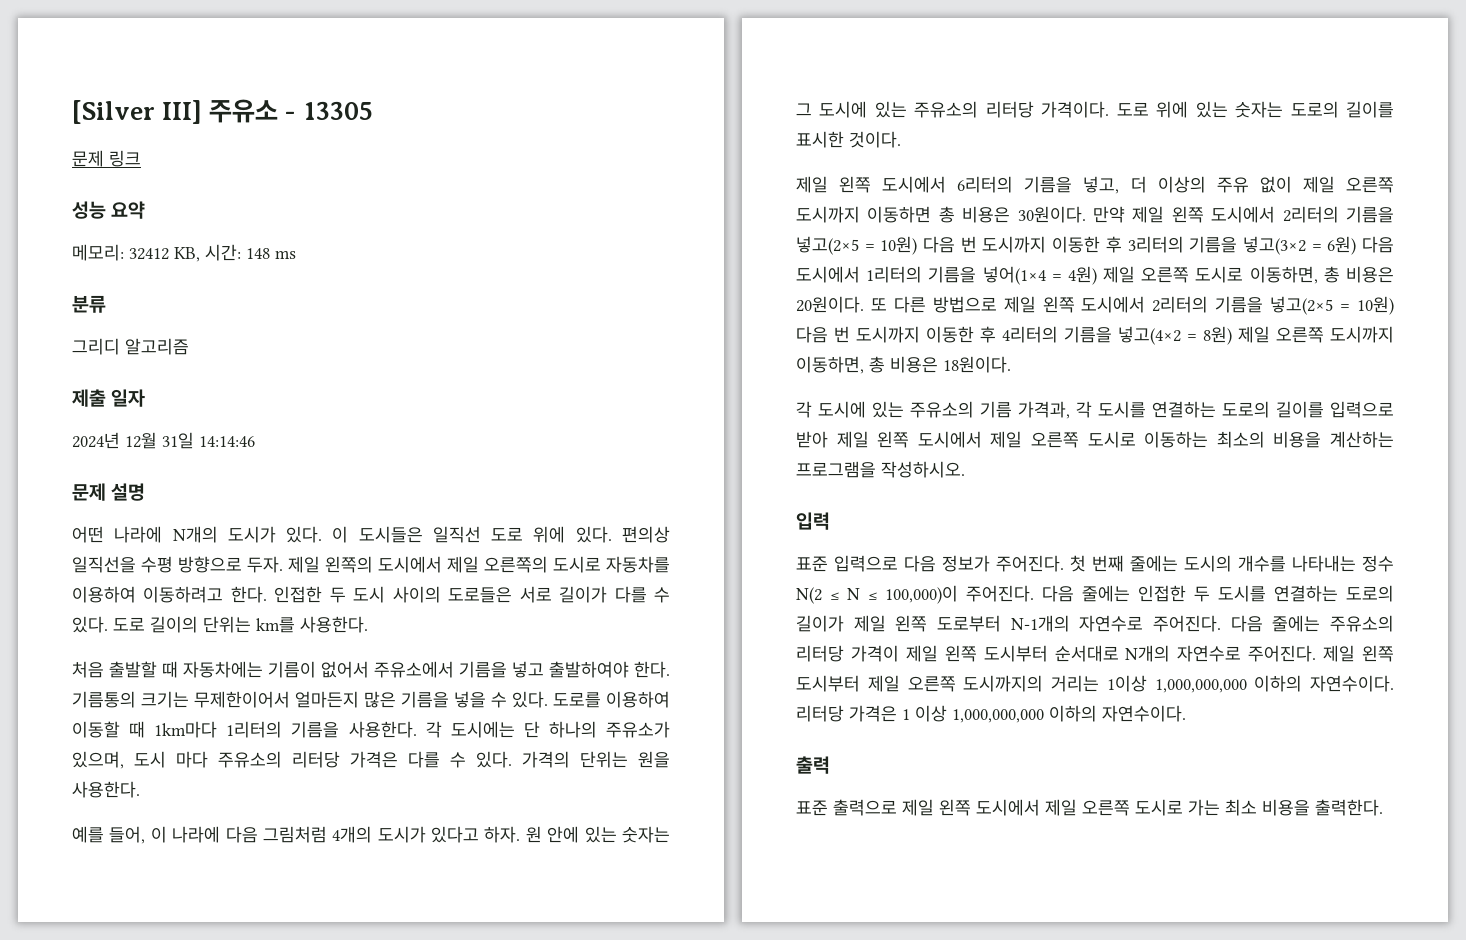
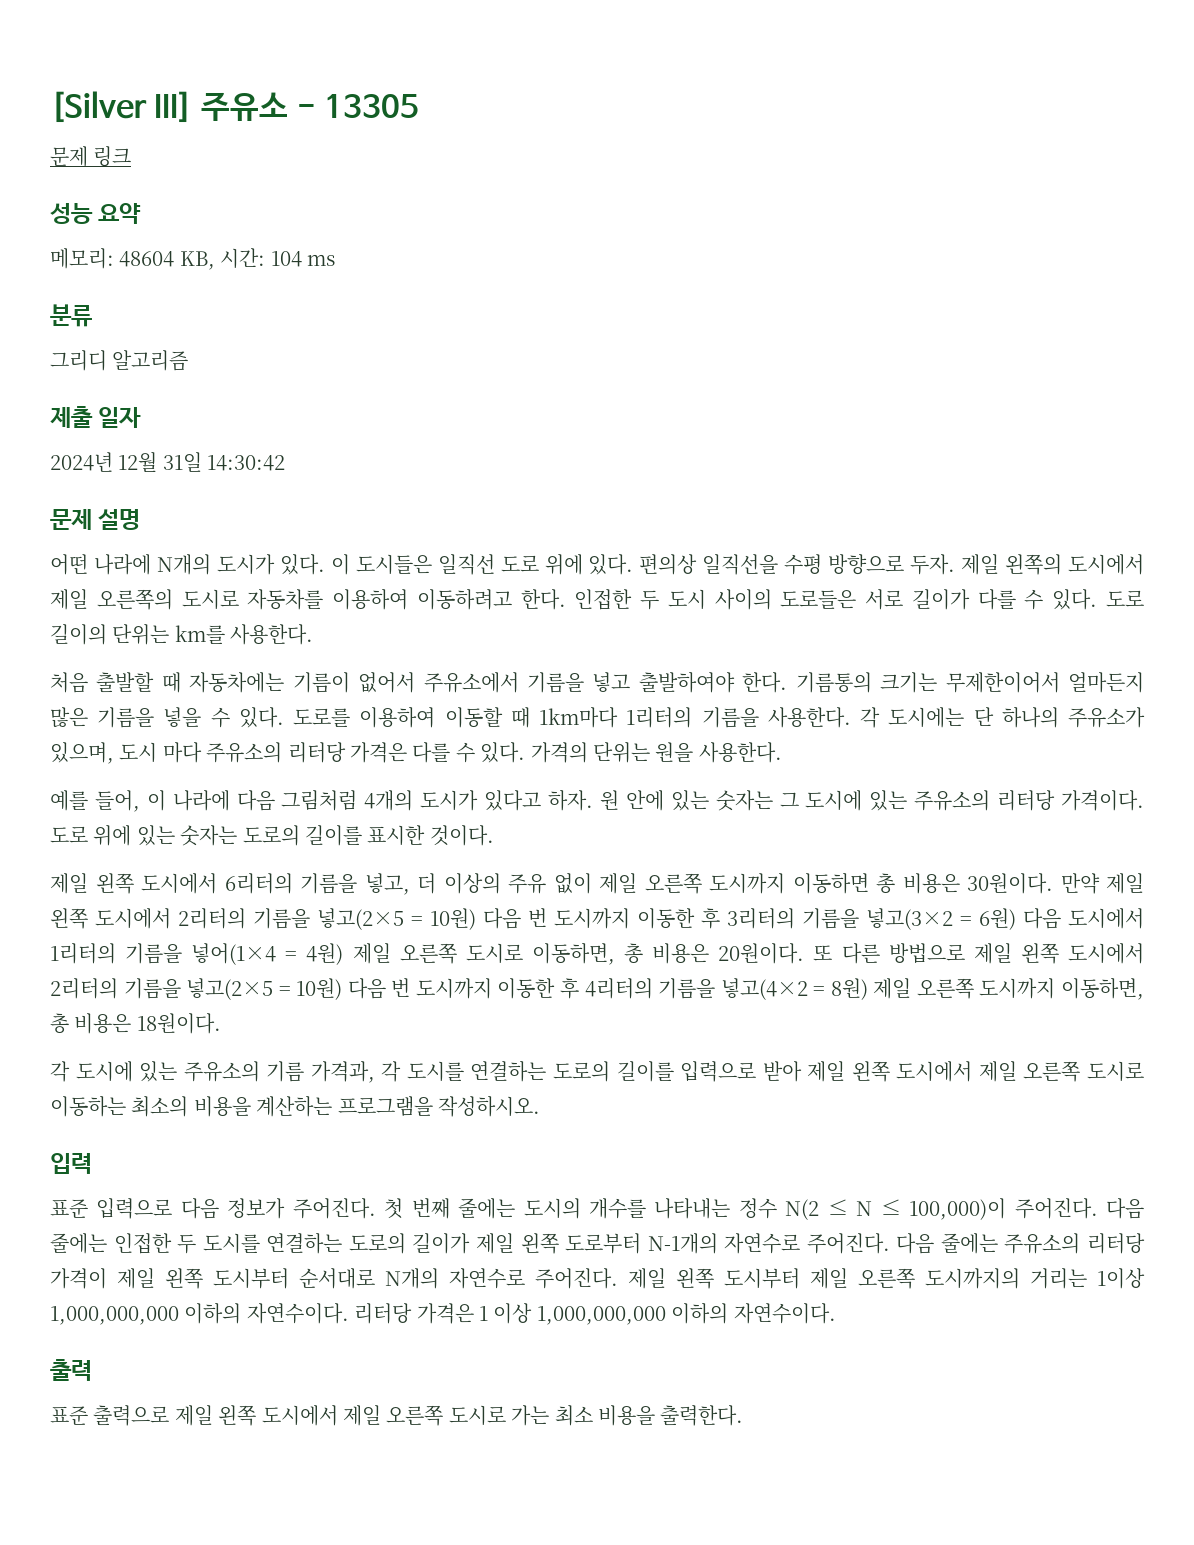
- 메모리: 32412 KB, 시간: 148 ms
+ 메모리: 48604 KB, 시간: 104 ms
- 2024년 12월 31일 14:14:46
+ 2024년 12월 31일 14:30:42

